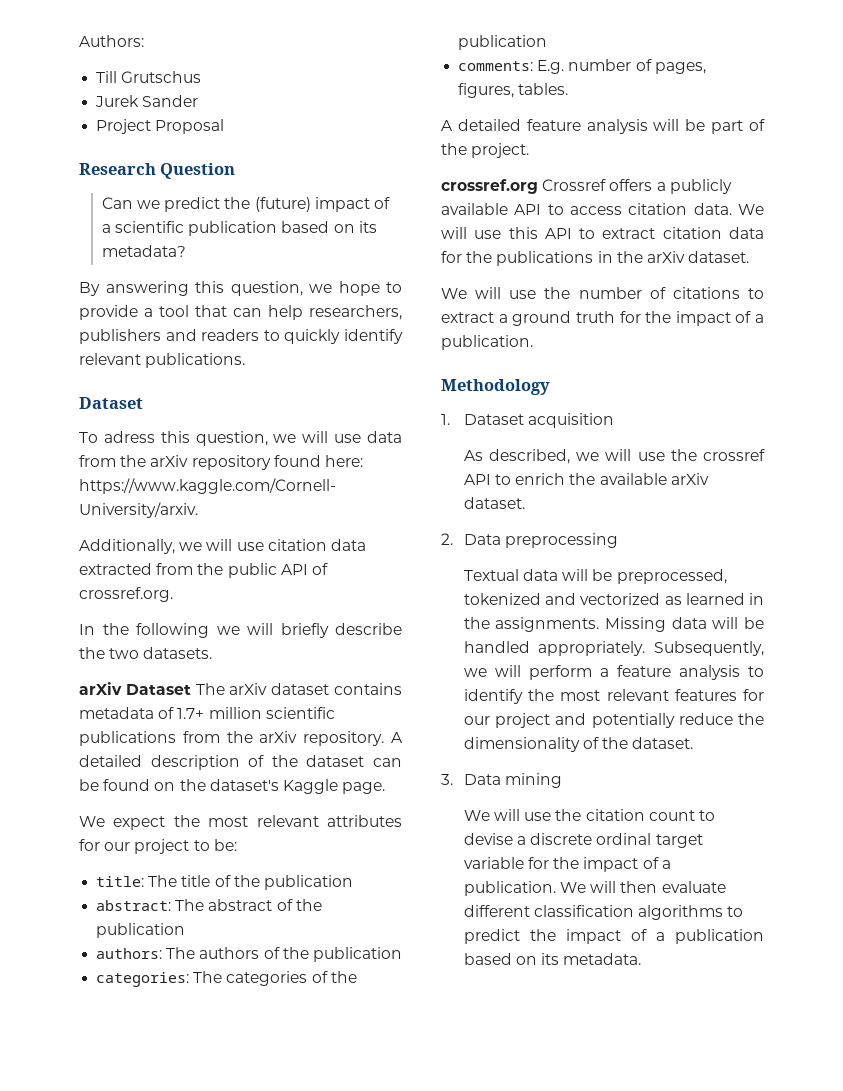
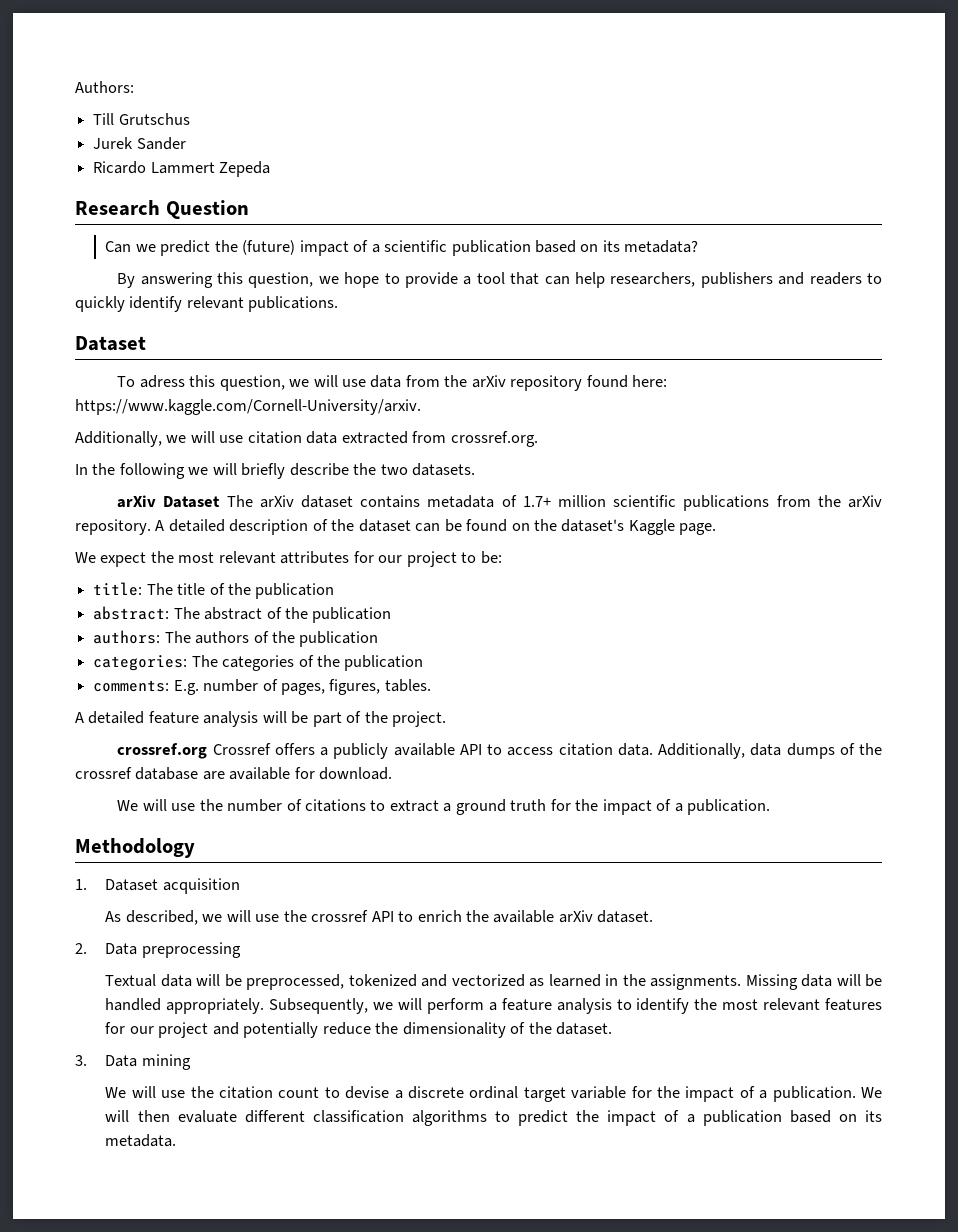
- Project Proposal
+ Ricardo Lammert Zepeda
- Additionally, we will use citation data extracted from the public API of crossref.org.
+ Additionally, we will use citation data extracted from crossref.org.
- We will use this API to extract citation data for the publications in the arXiv dataset.
+ Additionally, data dumps of the crossref database are available for download.

